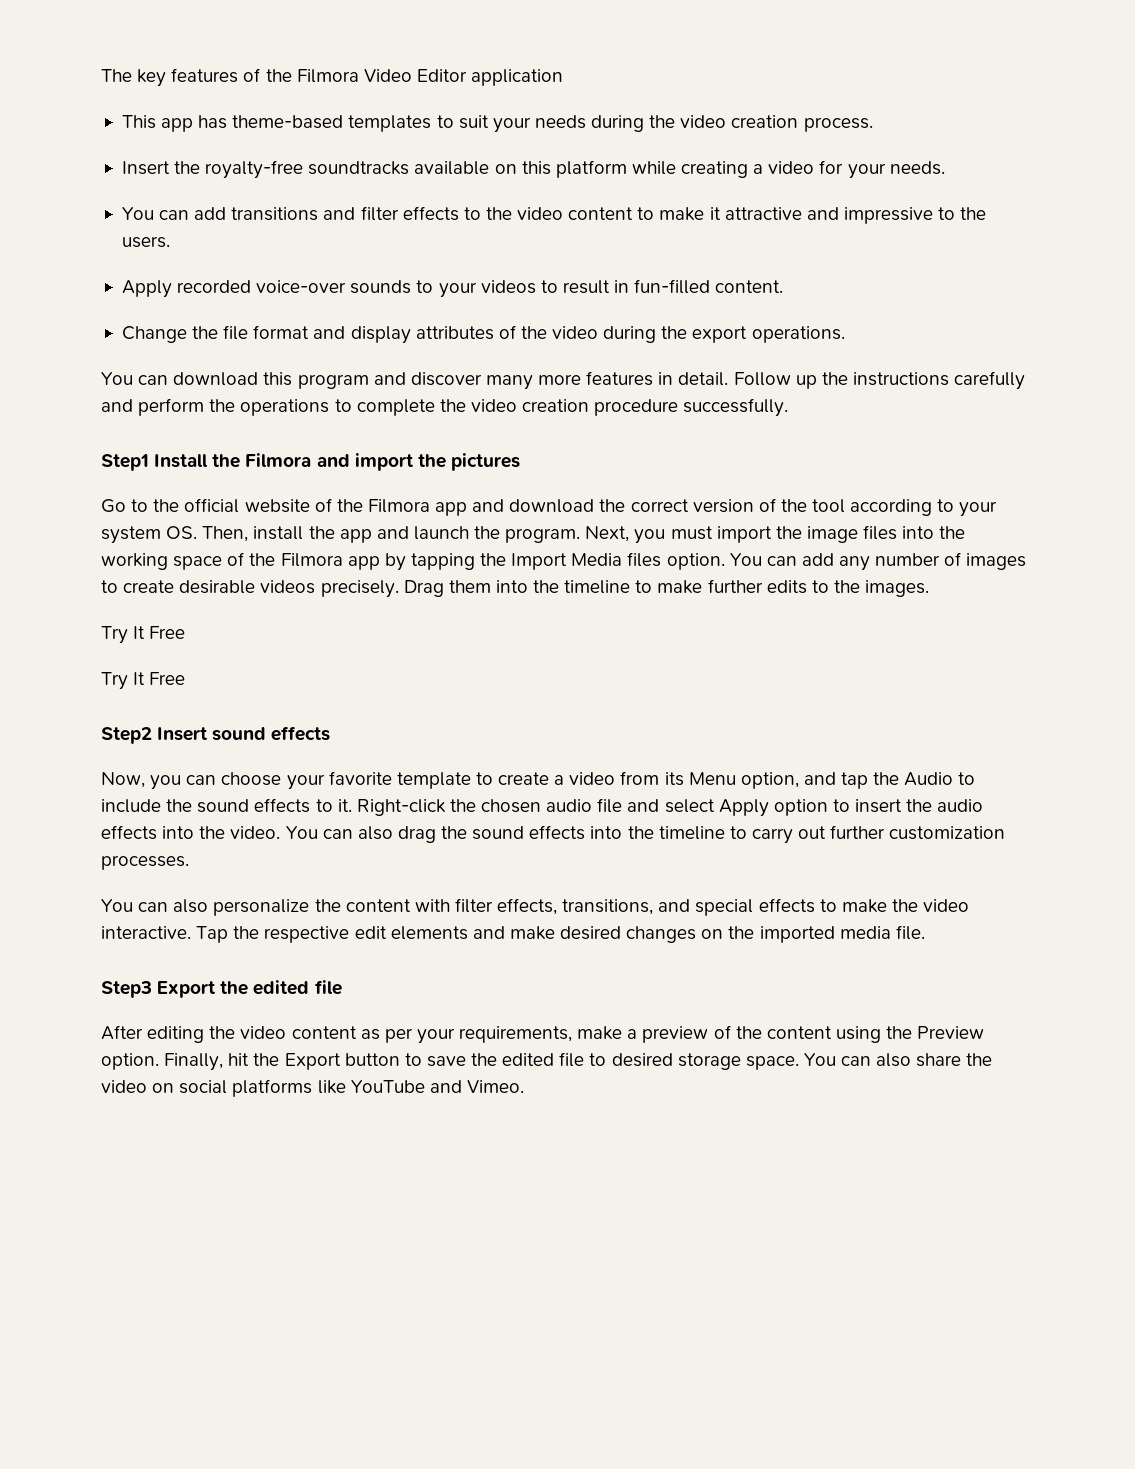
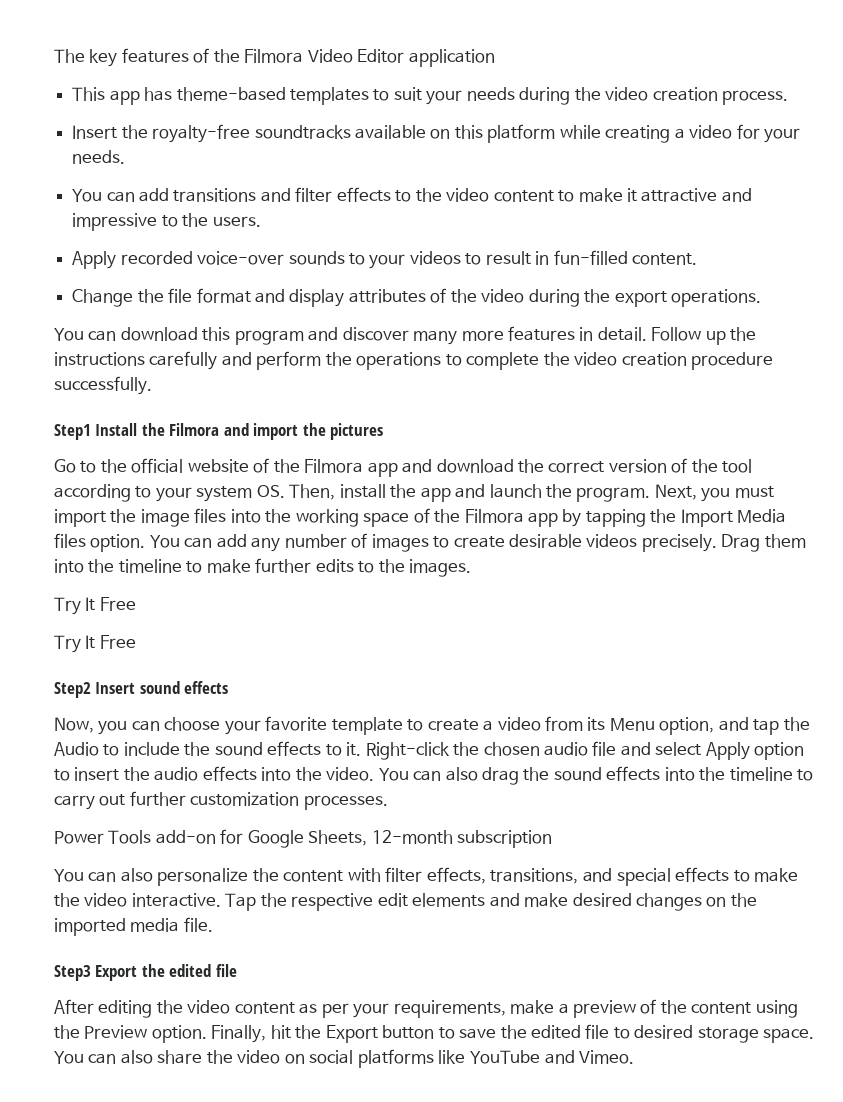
+ Power Tools add-on for Google Sheets, 12-month subscription

